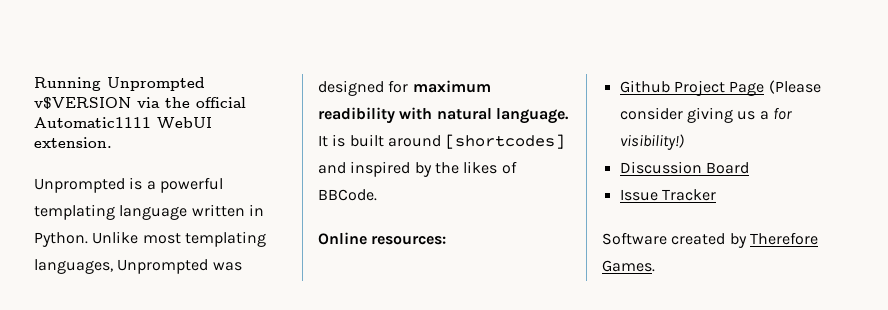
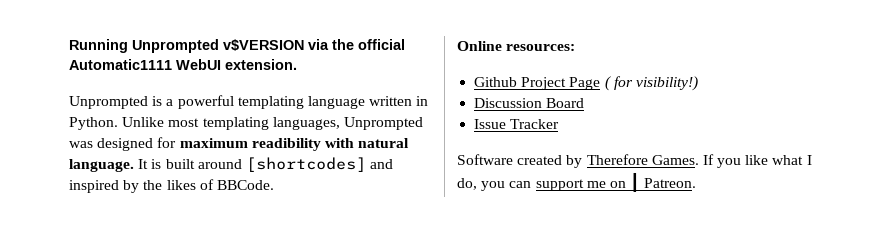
- Github Project Page (Please consider giving us a for visibility!)
+ Github Project Page ( for visibility!)
+ If you like what I do, you can support me on ┃ Patreon.

